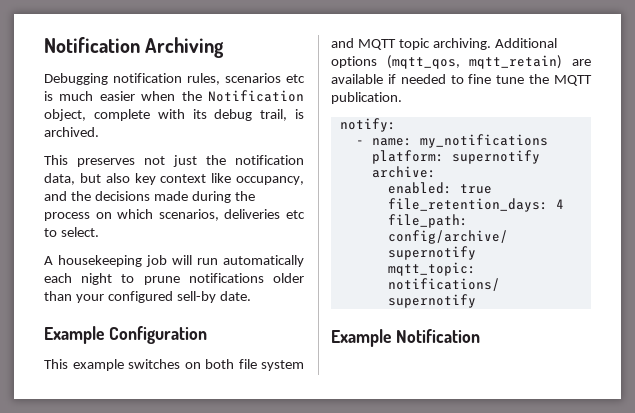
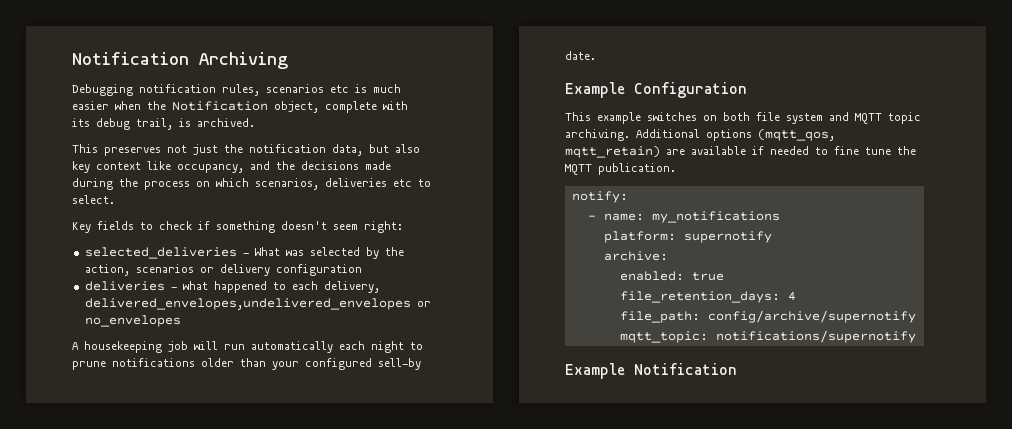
+ Key fields to check if something doesn't seem right:
+ selected_deliveries - What was selected by the action, scenarios or delivery configuration
+ deliveries - what happened to each delivery, delivered_envelopes,undelivered_envelopes or no_envelopes

